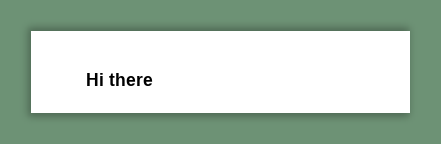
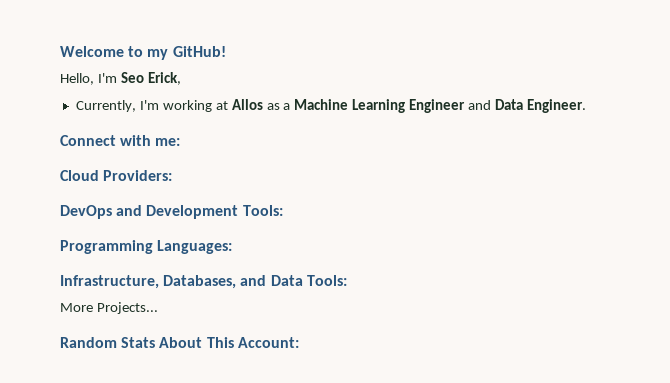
- Hi there
+ Welcome to my GitHub!
+ Hello, I'm Seo Erick,
+ Currently, I'm working at Allos as a Machine Learning Engineer and Data Engineer.
+ Connect with me:
+ Cloud Providers:
+ DevOps and Development Tools:
+ Programming Languages:
+ Infrastructure, Databases, and Data Tools:
+ More Projects...
+ Random Stats About This Account:

